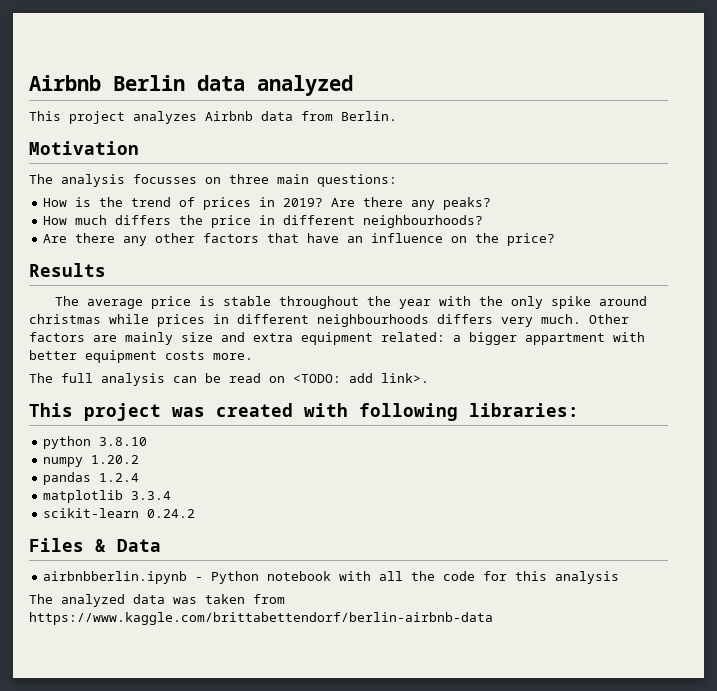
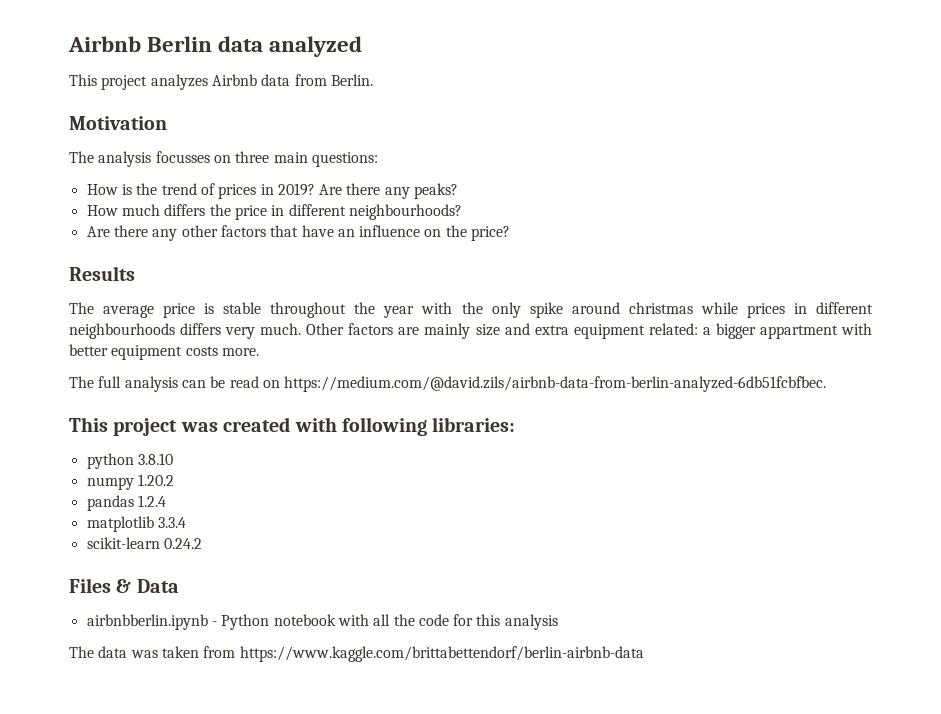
- The full analysis can be read on <TODO: add link>.
+ The full analysis can be read on https://medium.com/@david.zils/airbnb-data-from-berlin-analyzed-6db51fcbfbec.
- The analyzed data was taken from https://www.kaggle.com/brittabettendorf/berlin-airbnb-data
+ The data was taken from https://www.kaggle.com/brittabettendorf/berlin-airbnb-data

